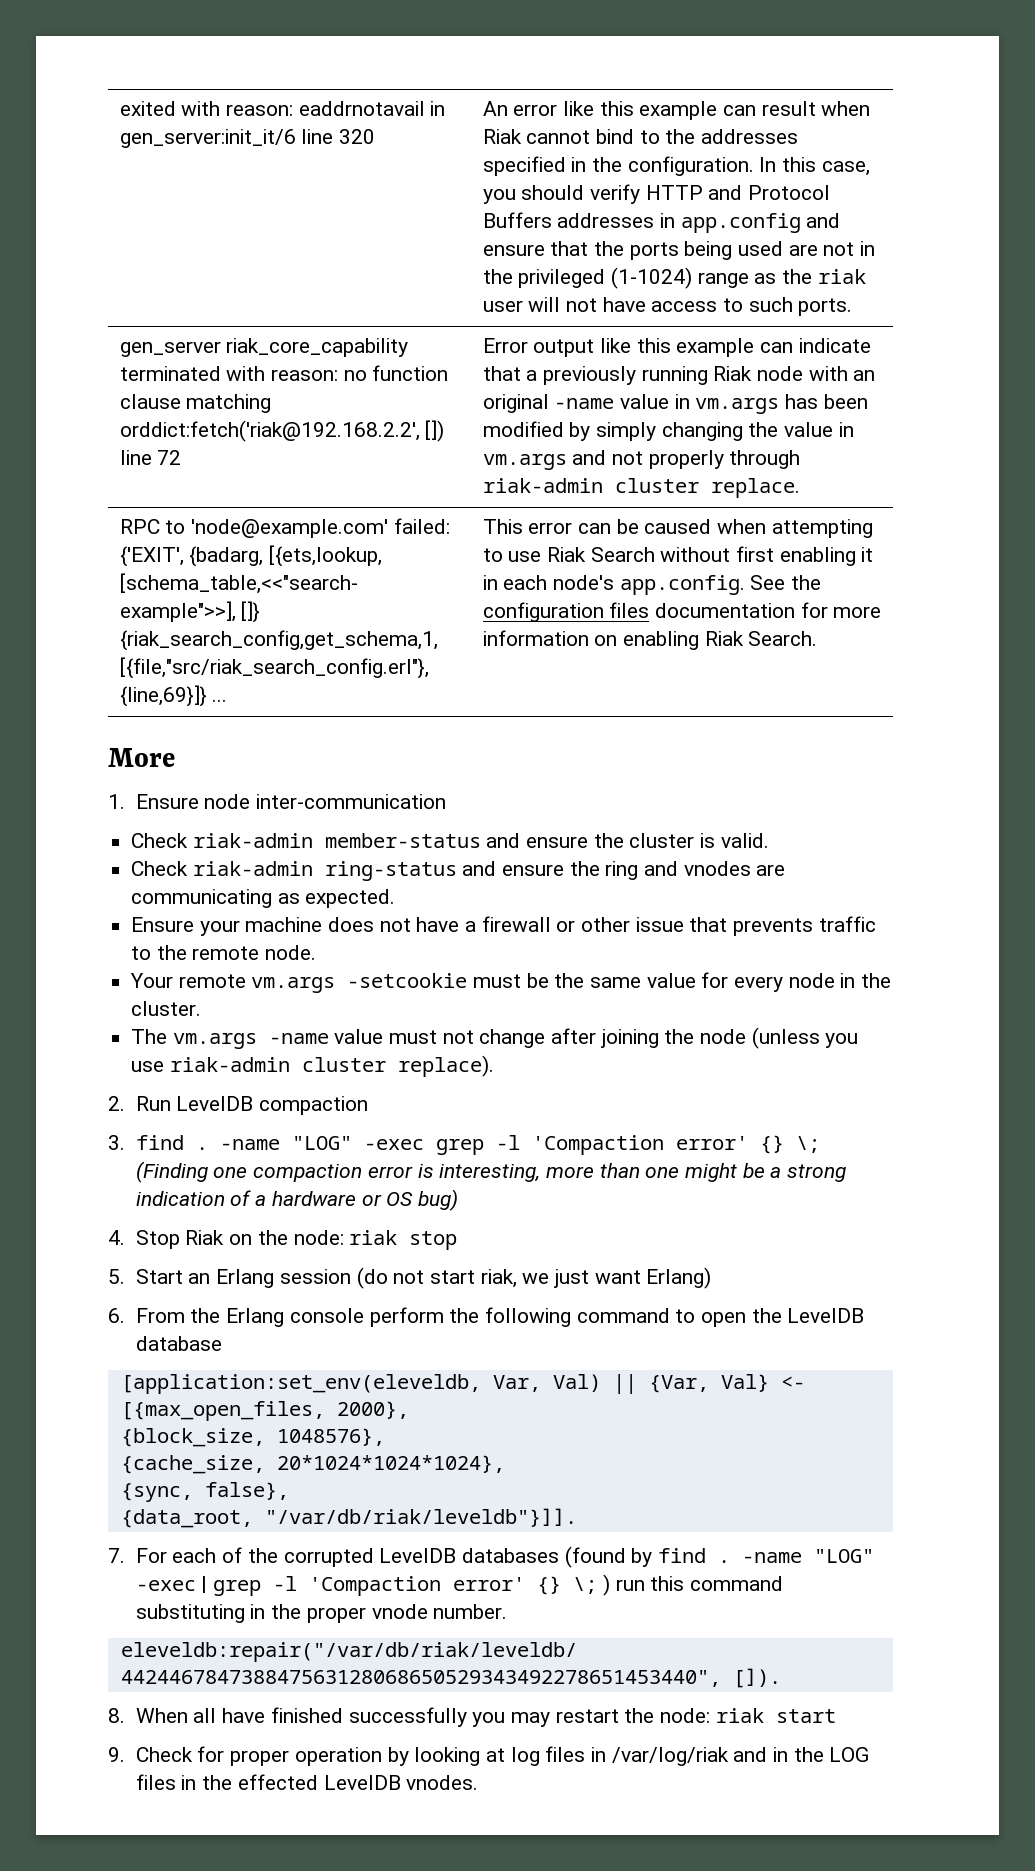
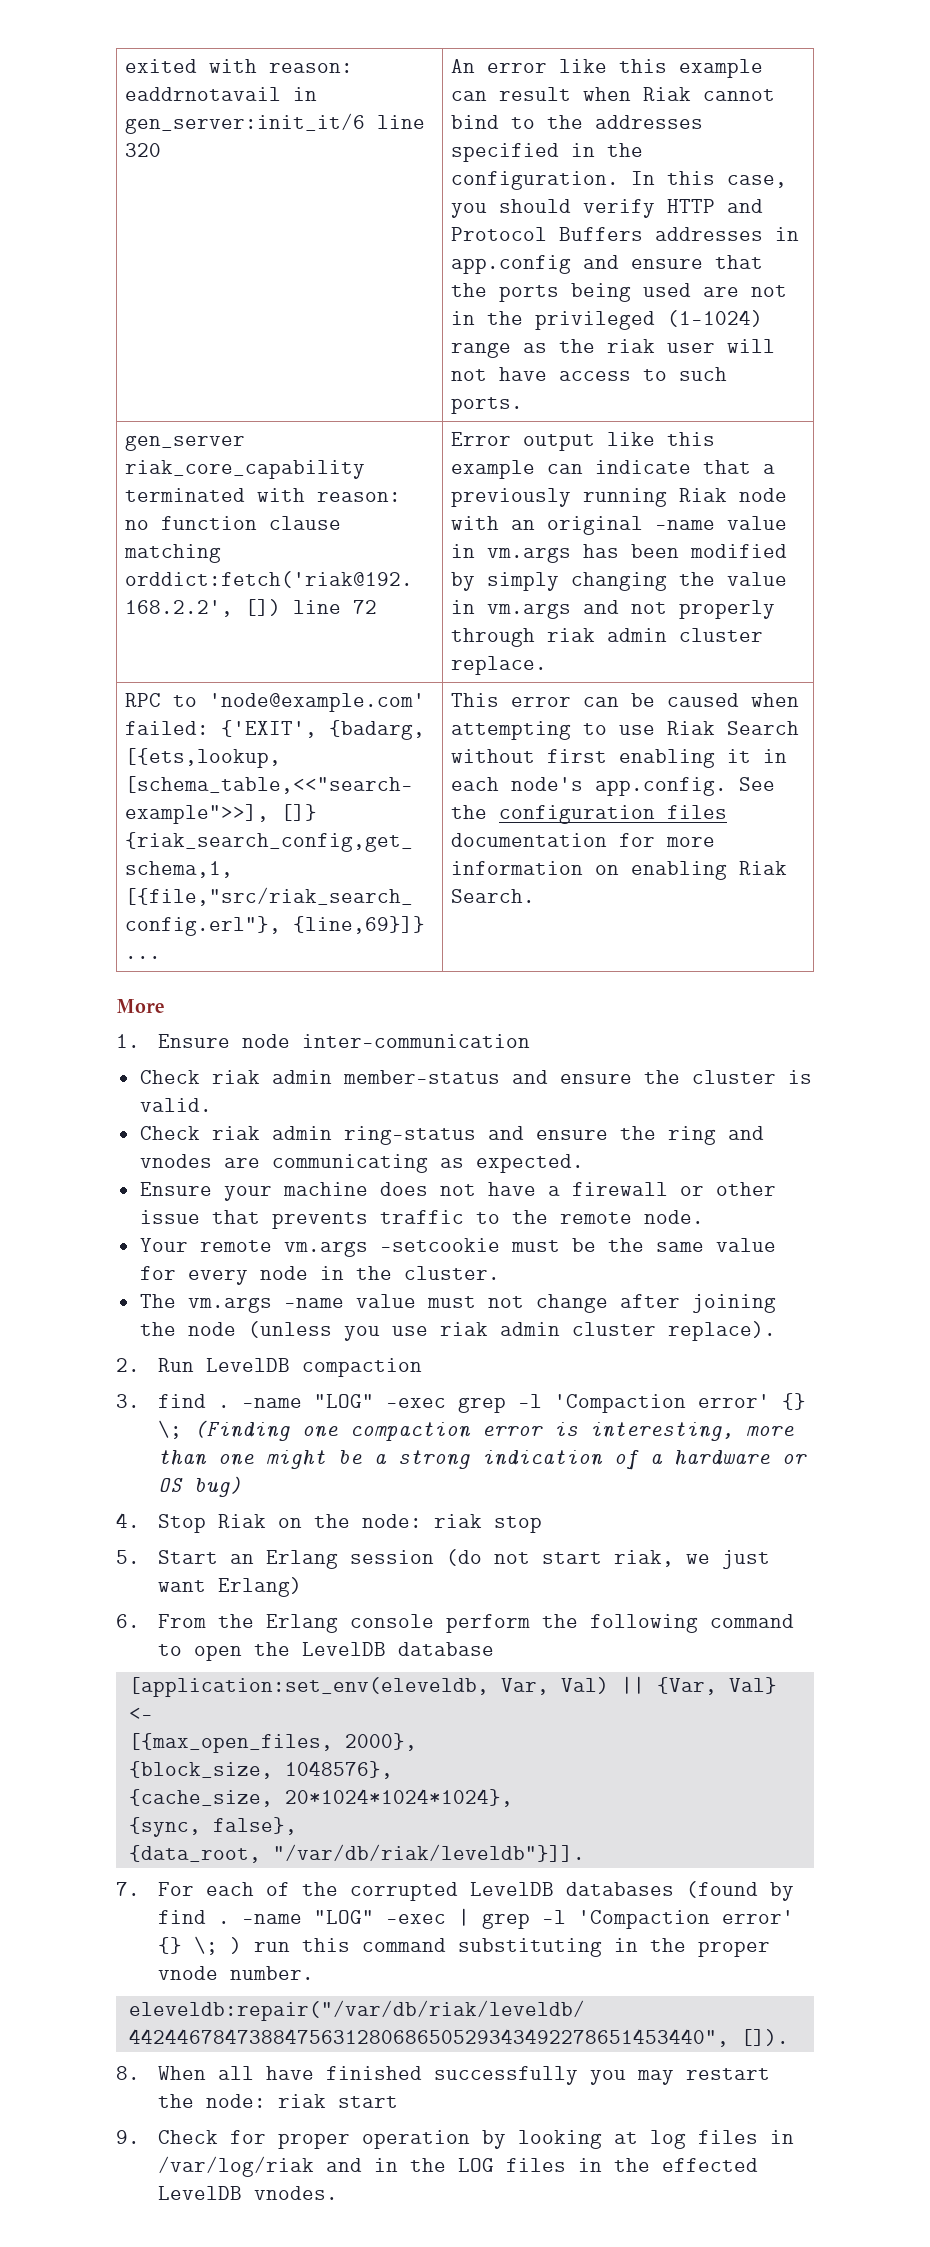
- Error output like this example can indicate that a previously running Riak node with an original -name value in vm.args has been modified by simply changing the value in vm.args and not properly through riak-admin cluster replace.
+ Error output like this example can indicate that a previously running Riak node with an original -name value in vm.args has been modified by simply changing the value in vm.args and not properly through riak admin cluster replace.
- Check riak-admin member-status and ensure the cluster is valid.
+ Check riak admin member-status and ensure the cluster is valid.
- Check riak-admin ring-status and ensure the ring and vnodes are communicating as expected.
+ Check riak admin ring-status and ensure the ring and vnodes are communicating as expected.
- The vm.args -name value must not change after joining the node (unless you use riak-admin cluster replace).
+ The vm.args -name value must not change after joining the node (unless you use riak admin cluster replace).

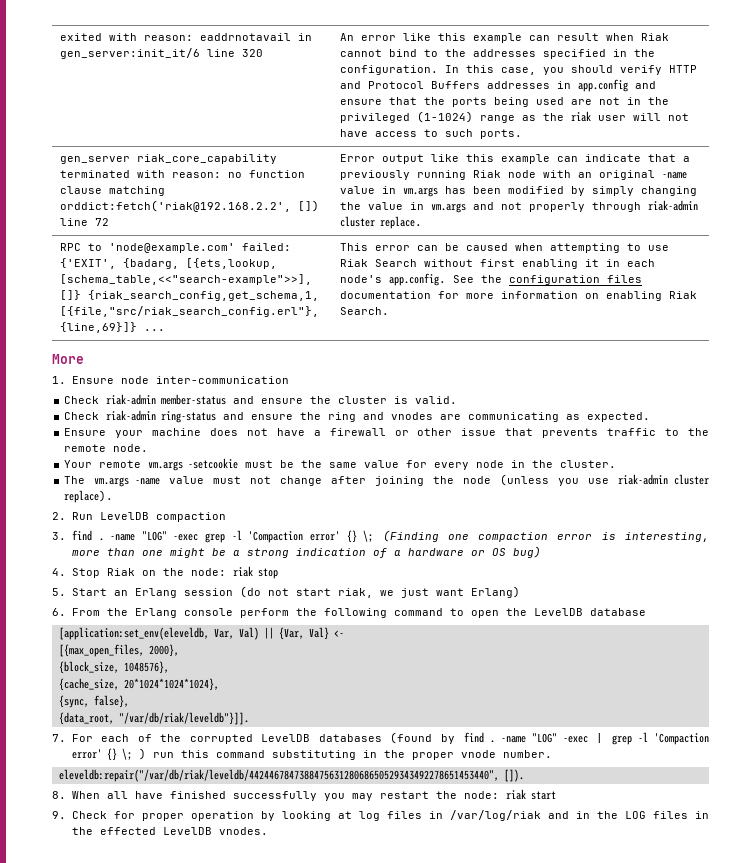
- Error output like this example can indicate that a previously running Riak node with an original -name value in vm.args has been modified by simply changing the value in vm.args and not properly through riak admin cluster replace.
+ Error output like this example can indicate that a previously running Riak node with an original -name value in vm.args has been modified by simply changing the value in vm.args and not properly through riak-admin cluster replace.
- Check riak admin member-status and ensure the cluster is valid.
+ Check riak-admin member-status and ensure the cluster is valid.
- Check riak admin ring-status and ensure the ring and vnodes are communicating as expected.
+ Check riak-admin ring-status and ensure the ring and vnodes are communicating as expected.
- The vm.args -name value must not change after joining the node (unless you use riak admin cluster replace).
+ The vm.args -name value must not change after joining the node (unless you use riak-admin cluster replace).

